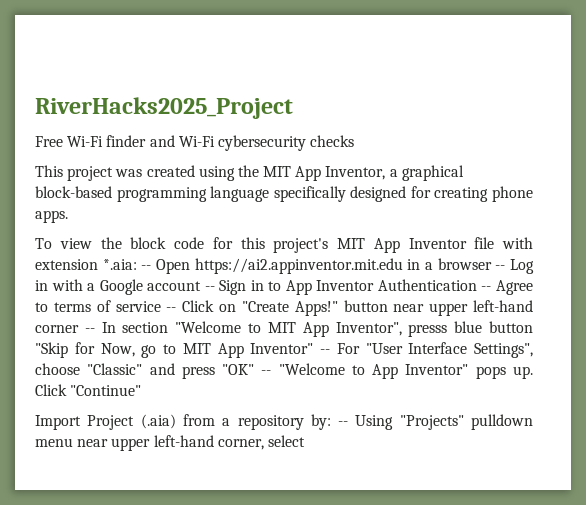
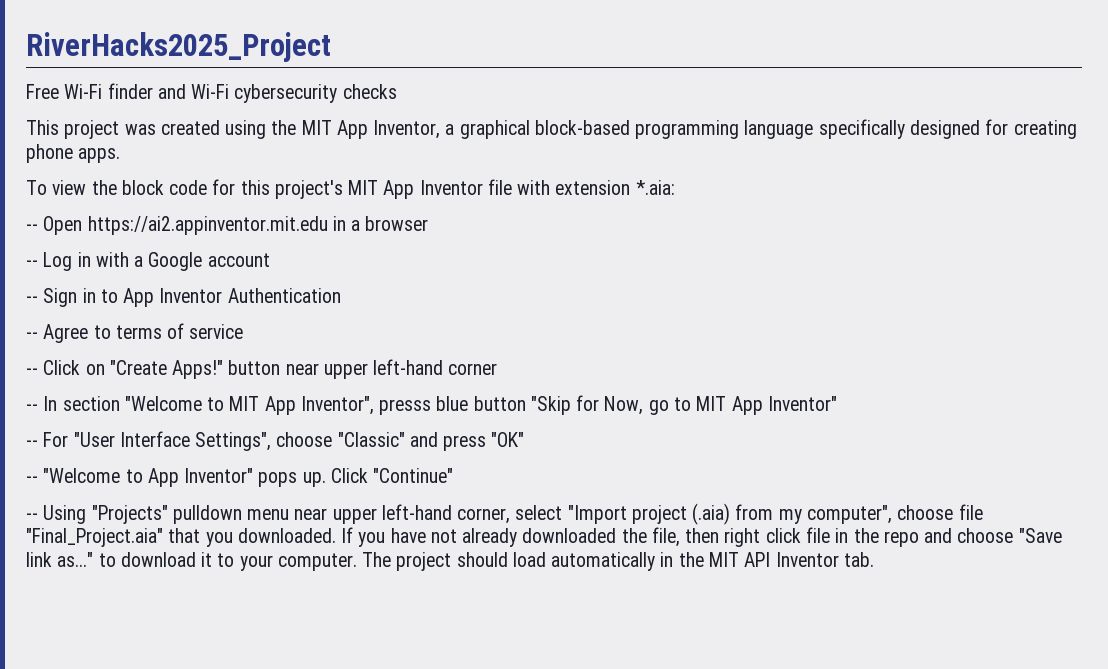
- To view the block code for this project's MIT App Inventor file with extension *.aia: -- Open https://ai2.appinventor.mit.edu in a browser -- Log in with a Google account -- Sign in to App Inventor Authentication -- Agree to terms of service -- Click on "Create Apps!" button near upper left-hand corner -- In section "Welcome to MIT App Inventor", presss blue button "Skip for Now, go to MIT App Inventor" -- For "User Interface Settings", choose "Classic" and press "OK" -- "Welcome to App Inventor" pops up.
+ To view the block code for this project's MIT App Inventor file with extension *.aia:
+ -- Open https://ai2.appinventor.mit.edu in a browser
+ -- Log in with a Google account
+ -- Sign in to App Inventor Authentication
+ -- Agree to terms of service
+ -- Click on "Create Apps!" button near upper left-hand corner
+ -- In section "Welcome to MIT App Inventor", presss blue button "Skip for Now, go to MIT App Inventor"
+ -- For "User Interface Settings", choose "Classic" and press "OK"
+ -- "Welcome to App Inventor" pops up.
- Import Project (.aia) from a repository by: -- Using "Projects" pulldown menu near upper left-hand corner, select
+ -- Using "Projects" pulldown menu near upper left-hand corner, select "Import project (.aia) from my computer", choose file "Final_Project.aia" that you downloaded. If you have not already downloaded the file, then right click file in the repo and choose "Save link as..." to download it to your computer. The project should load automatically in the MIT API Inventor tab.

